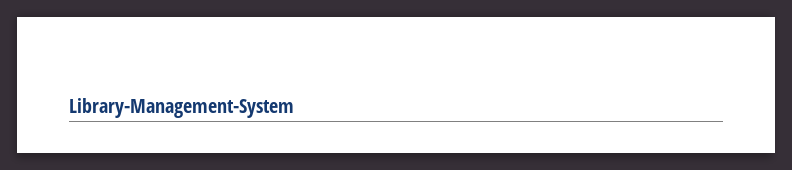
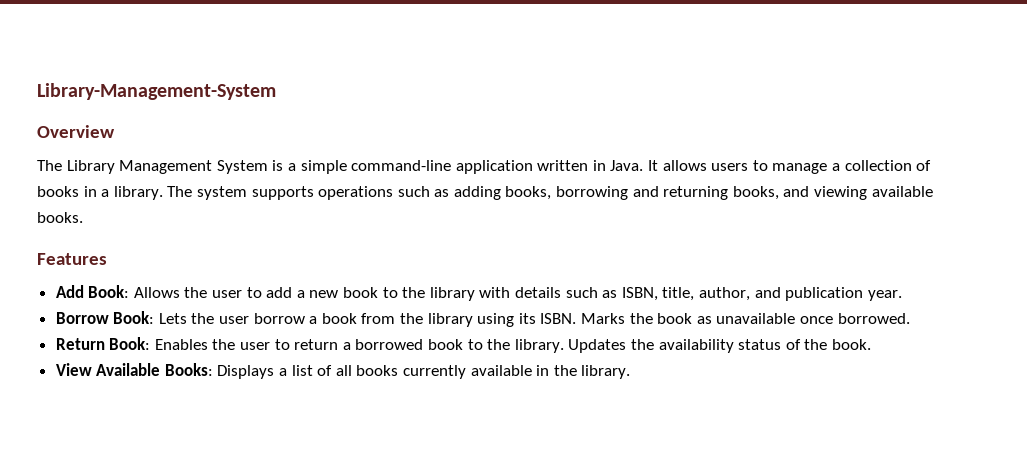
+ Overview
+ The Library Management System is a simple command-line application written in Java. It allows users to manage a collection of books in a library. The system supports operations such as adding books, borrowing and returning books, and viewing available books.
+ Features
+ Add Book: Allows the user to add a new book to the library with details such as ISBN, title, author, and publication year.
+ Borrow Book: Lets the user borrow a book from the library using its ISBN. Marks the book as unavailable once borrowed.
+ Return Book: Enables the user to return a borrowed book to the library. Updates the availability status of the book.
+ View Available Books: Displays a list of all books currently available in the library.

